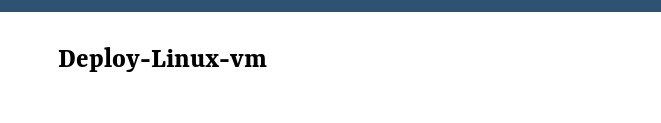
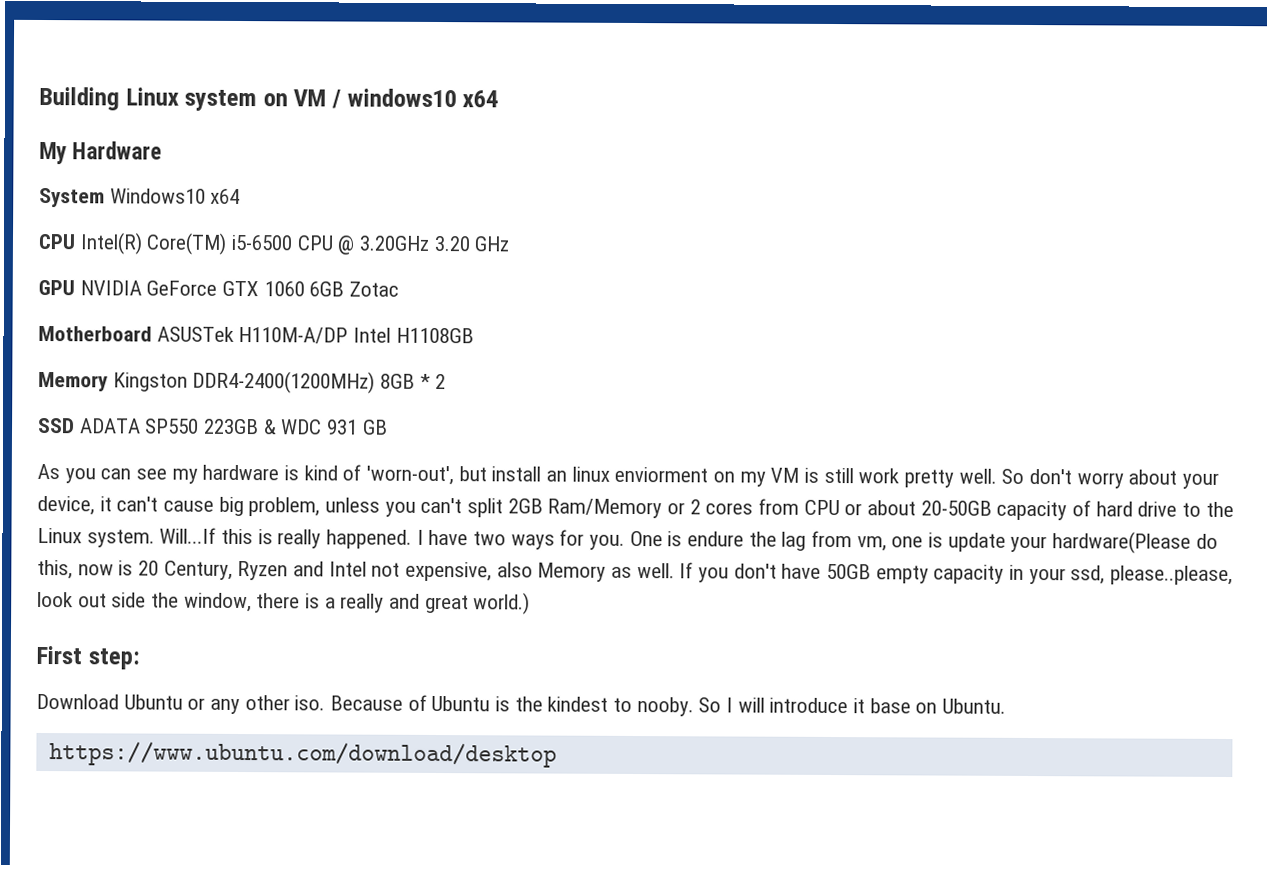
- Deploy-Linux-vm
+ Building Linux system on VM / windows10 x64
+ My Hardware
+ System Windows10 x64
+ CPU Intel(R) Core(TM) i5-6500 CPU @ 3.20GHz 3.20 GHz
+ GPU NVIDIA GeForce GTX 1060 6GB Zotac
+ Motherboard ASUSTek H110M-A/DP Intel H1108GB
+ Memory Kingston DDR4-2400(1200MHz) 8GB * 2
+ SSD ADATA SP550 223GB & WDC 931 GB
+ As you can see my hardware is kind of 'worn-out', but install an linux enviorment on my VM is still work pretty well. So don't worry about your device, it can't cause big problem, unless you can't split 2GB Ram/Memory or 2 cores from CPU or about 20-50GB capacity of hard drive to the Linux system. Will...If this is really happened. I have two ways for you. One is endure the lag from vm, one is update your hardware(Please do this, now is 20 Century, Ryzen and Intel not expensive, also Memory as well. If you don't have 50GB empty capacity in your ssd, please..please, look out side the window, there is a really and great world.)
+ First step:
+ Download Ubuntu or any other iso. Because of Ubuntu is the kindest to nooby. So I will introduce it base on Ubuntu.
+ https://www.ubuntu.com/download/desktop

